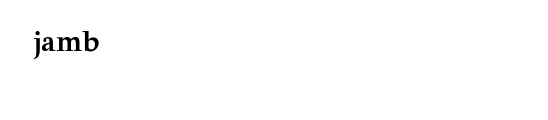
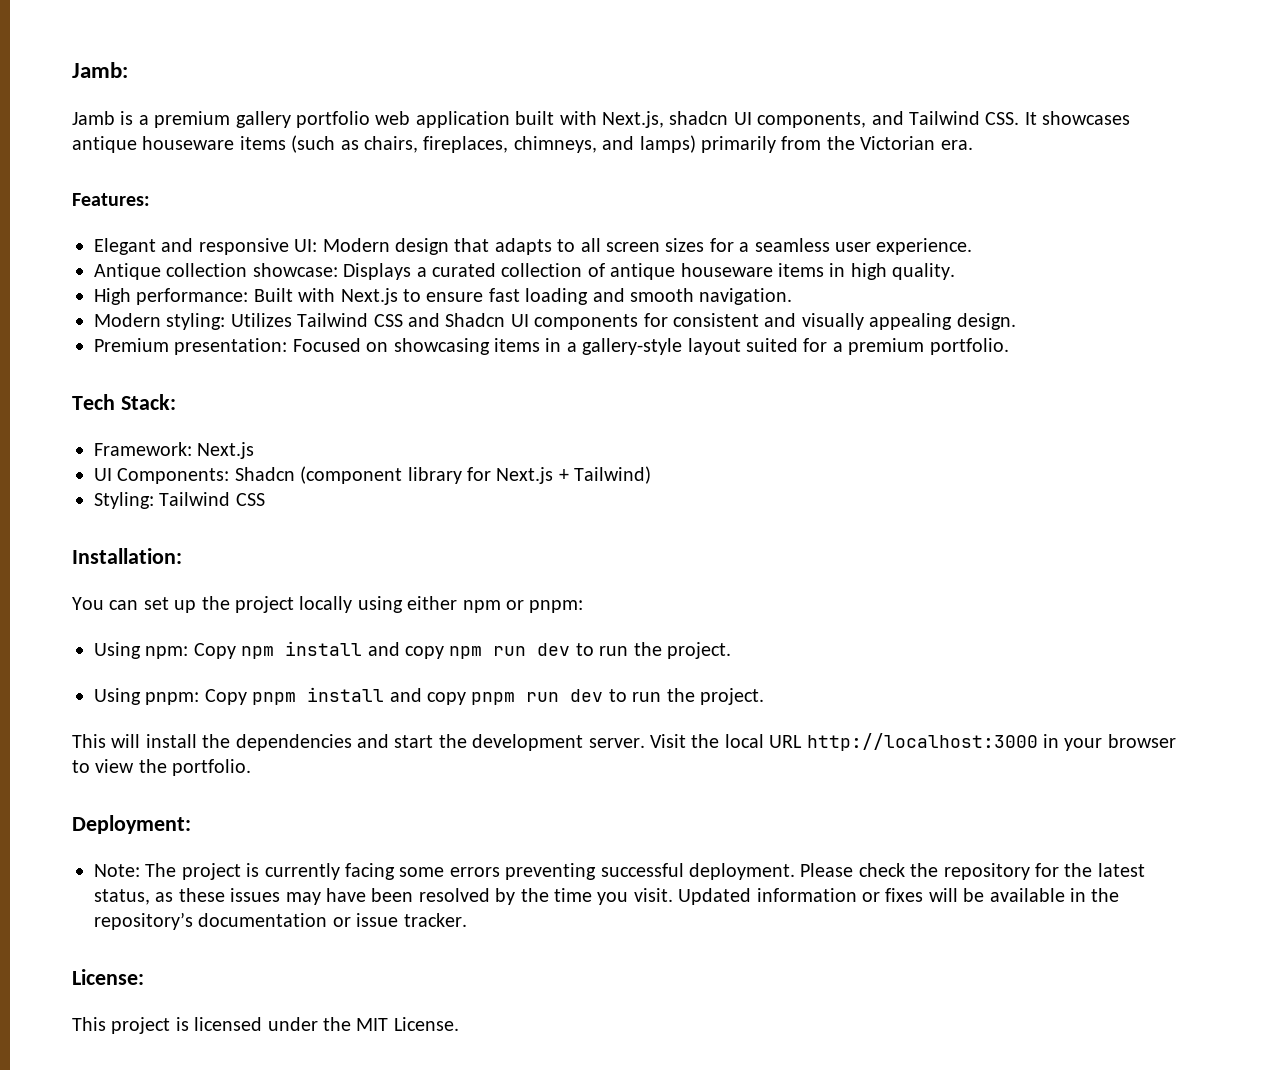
- jamb
+ Jamb:
+ Jamb is a premium gallery portfolio web application built with Next.js, shadcn UI components, and Tailwind CSS. It showcases antique houseware items (such as chairs, fireplaces, chimneys, and lamps) primarily from the Victorian era.
+ Features:
+ Elegant and responsive UI: Modern design that adapts to all screen sizes for a seamless user experience.
+ Antique collection showcase: Displays a curated collection of antique houseware items in high quality.
+ High performance: Built with Next.js to ensure fast loading and smooth navigation.
+ Modern styling: Utilizes Tailwind CSS and Shadcn UI components for consistent and visually appealing design.
+ Premium presentation: Focused on showcasing items in a gallery-style layout suited for a premium portfolio.
+ Tech Stack:
+ Framework: Next.js
+ UI Components: Shadcn (component library for Next.js + Tailwind)
+ Styling: Tailwind CSS
+ Installation:
+ You can set up the project locally using either npm or pnpm:
+ Using npm: Copy npm install and copy npm run dev to run the project.
+ Using pnpm: Copy pnpm install and copy pnpm run dev to run the project.
+ This will install the dependencies and start the development server. Visit the local URL http://localhost:3000 in your browser to view the portfolio.
+ Deployment:
+ Note: The project is currently facing some errors preventing successful deployment. Please check the repository for the latest status, as these issues may have been resolved by the time you visit. Updated information or fixes will be available in the repository’s documentation or issue tracker.
+ License:
+ This project is licensed under the MIT License.

